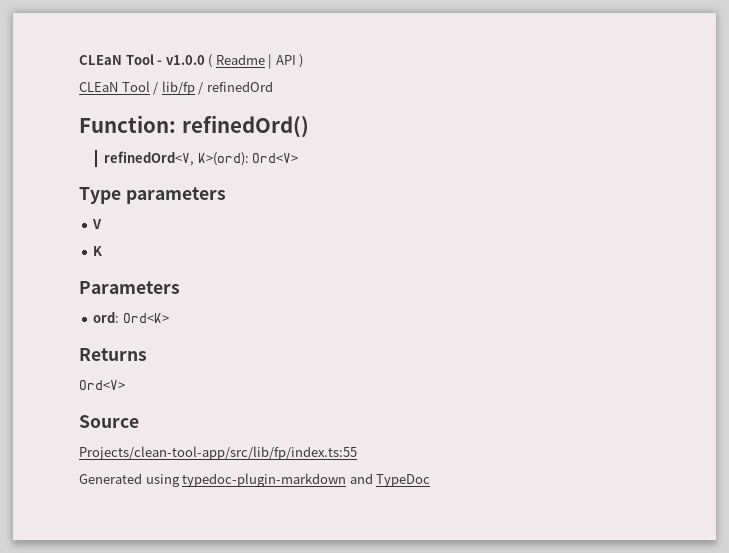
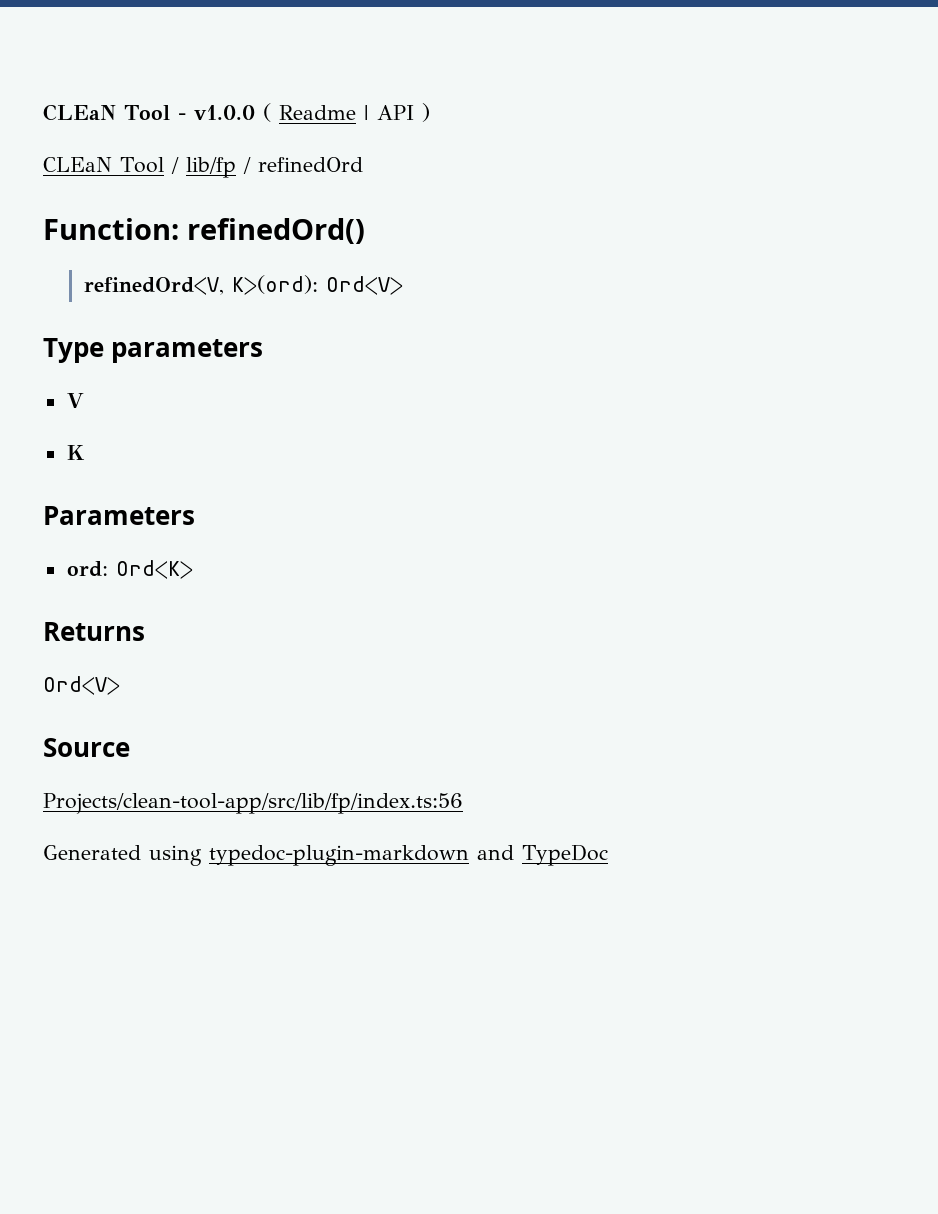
- Projects/clean-tool-app/src/lib/fp/index.ts:55
+ Projects/clean-tool-app/src/lib/fp/index.ts:56

